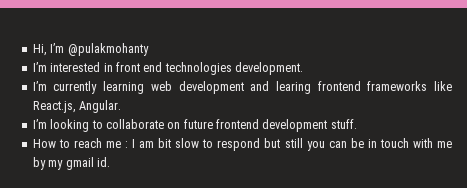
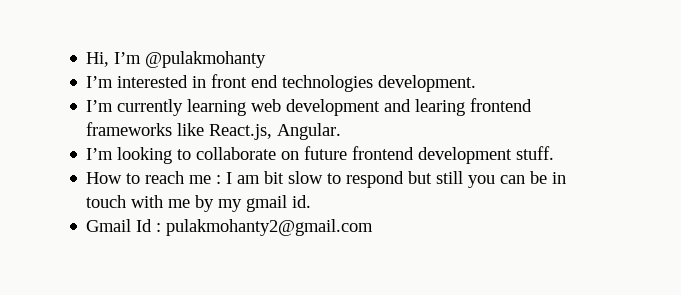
+ Gmail Id : pulakmohanty2@gmail.com

